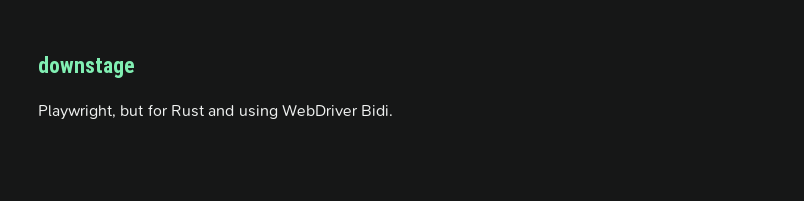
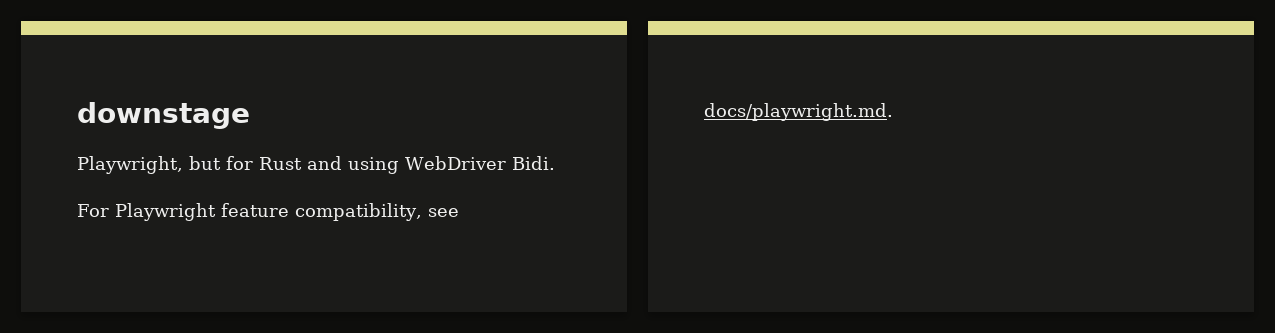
+ For Playwright feature compatibility, see docs/playwright.md.

